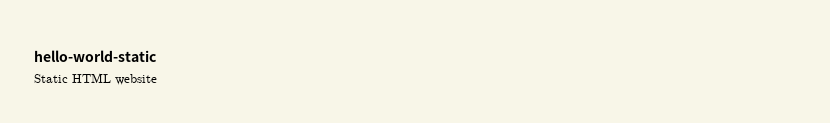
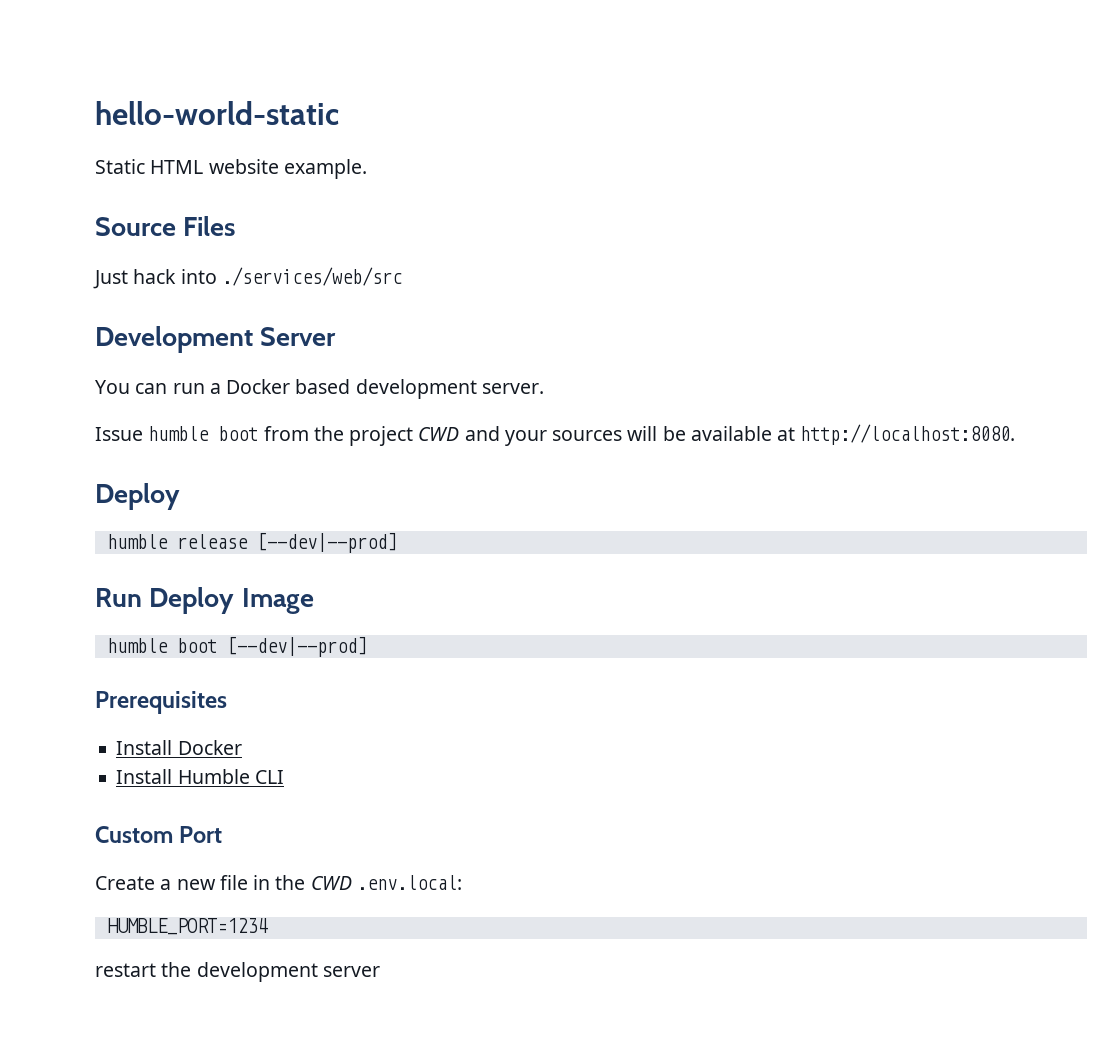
- Static HTML website
+ Static HTML website example.
+ Source Files
+ Just hack into ./services/web/src
+ Development Server
+ You can run a Docker based development server.
+ Issue humble boot from the project CWD and your sources will be available at http://localhost:8080.
+ Deploy
+ humble release [--dev|--prod]
+ Run Deploy Image
+ humble boot [--dev|--prod]
+ Prerequisites
+ Install Docker
+ Install Humble CLI
+ Custom Port
+ Create a new file in the CWD .env.local:
+ HUMBLE_PORT=1234
+ restart the development server

